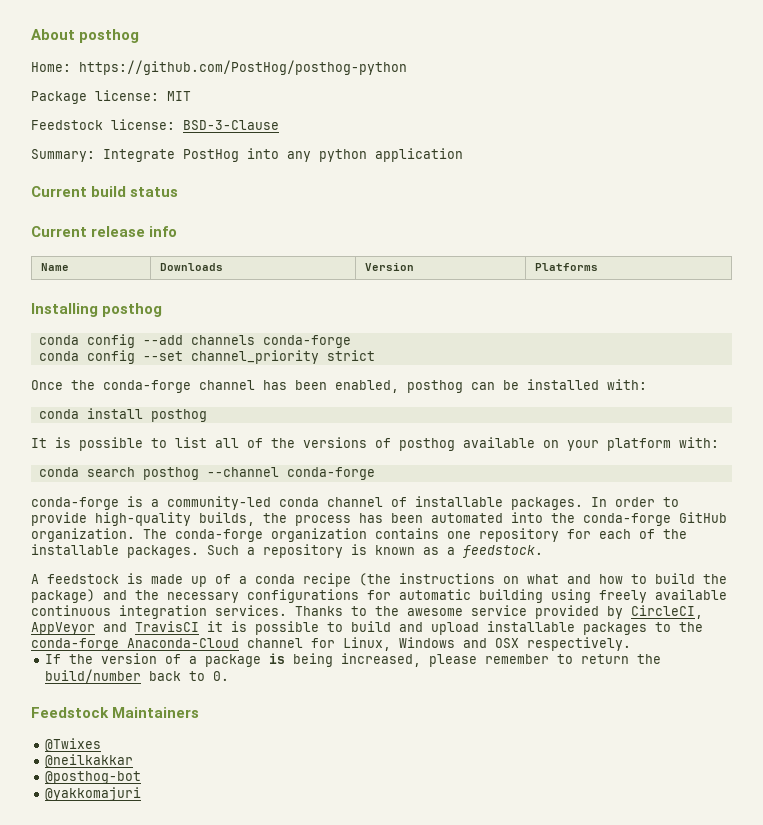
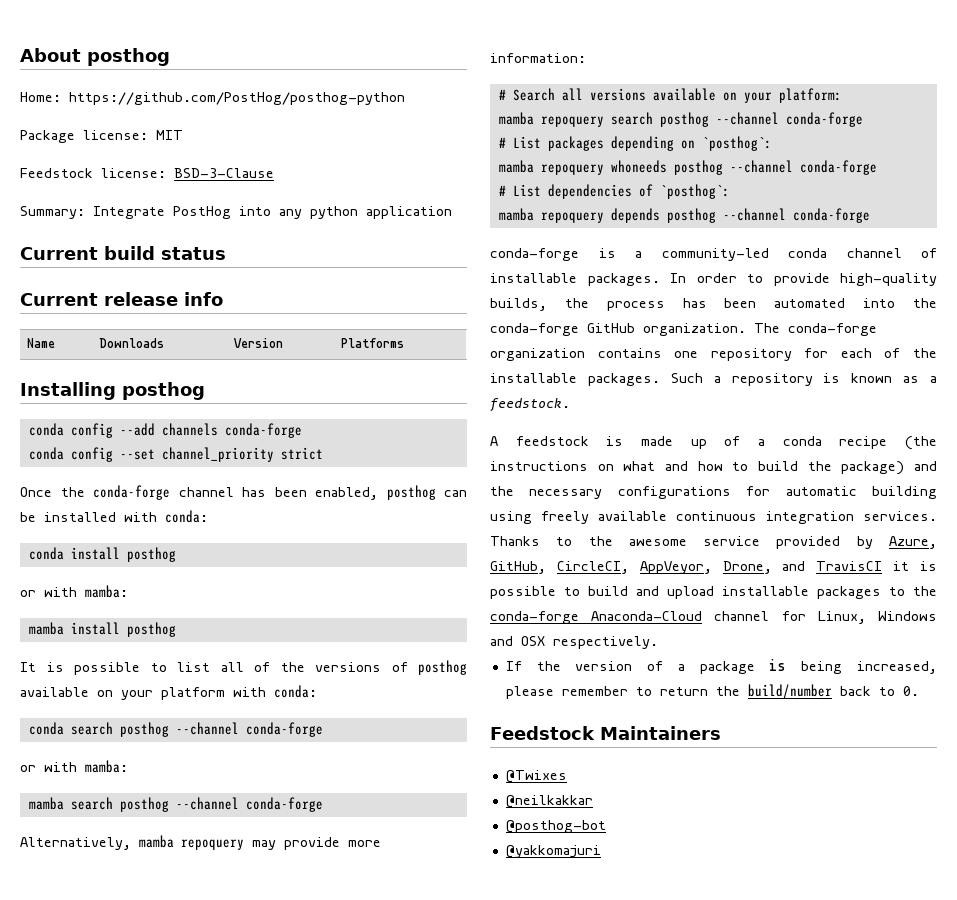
- Once the conda-forge channel has been enabled, posthog can be installed with:
+ Once the conda-forge channel has been enabled, posthog can be installed with conda:
  conda install posthog
+ or with mamba:
+ mamba install posthog
- It is possible to list all of the versions of posthog available on your platform with:
+ It is possible to list all of the versions of posthog available on your platform with conda:
  conda search posthog --channel conda-forge
+ or with mamba:
+ mamba search posthog --channel conda-forge
+ Alternatively, mamba repoquery may provide more information:
+ # Search all versions available on your platform:
+ mamba repoquery search posthog --channel conda-forge
+ # List packages depending on `posthog`:
+ mamba repoquery whoneeds posthog --channel conda-forge
+ # List dependencies of `posthog`:
+ mamba repoquery depends posthog --channel conda-forge
- Thanks to the awesome service provided by CircleCI, AppVeyor and TravisCI it is possible to build and upload installable packages to the conda-forge Anaconda-Cloud channel for Linux, Windows and OSX respectively.
+ Thanks to the awesome service provided by Azure, GitHub, CircleCI, AppVeyor, Drone, and TravisCI it is possible to build and upload installable packages to the conda-forge Anaconda-Cloud channel for Linux, Windows and OSX respectively.

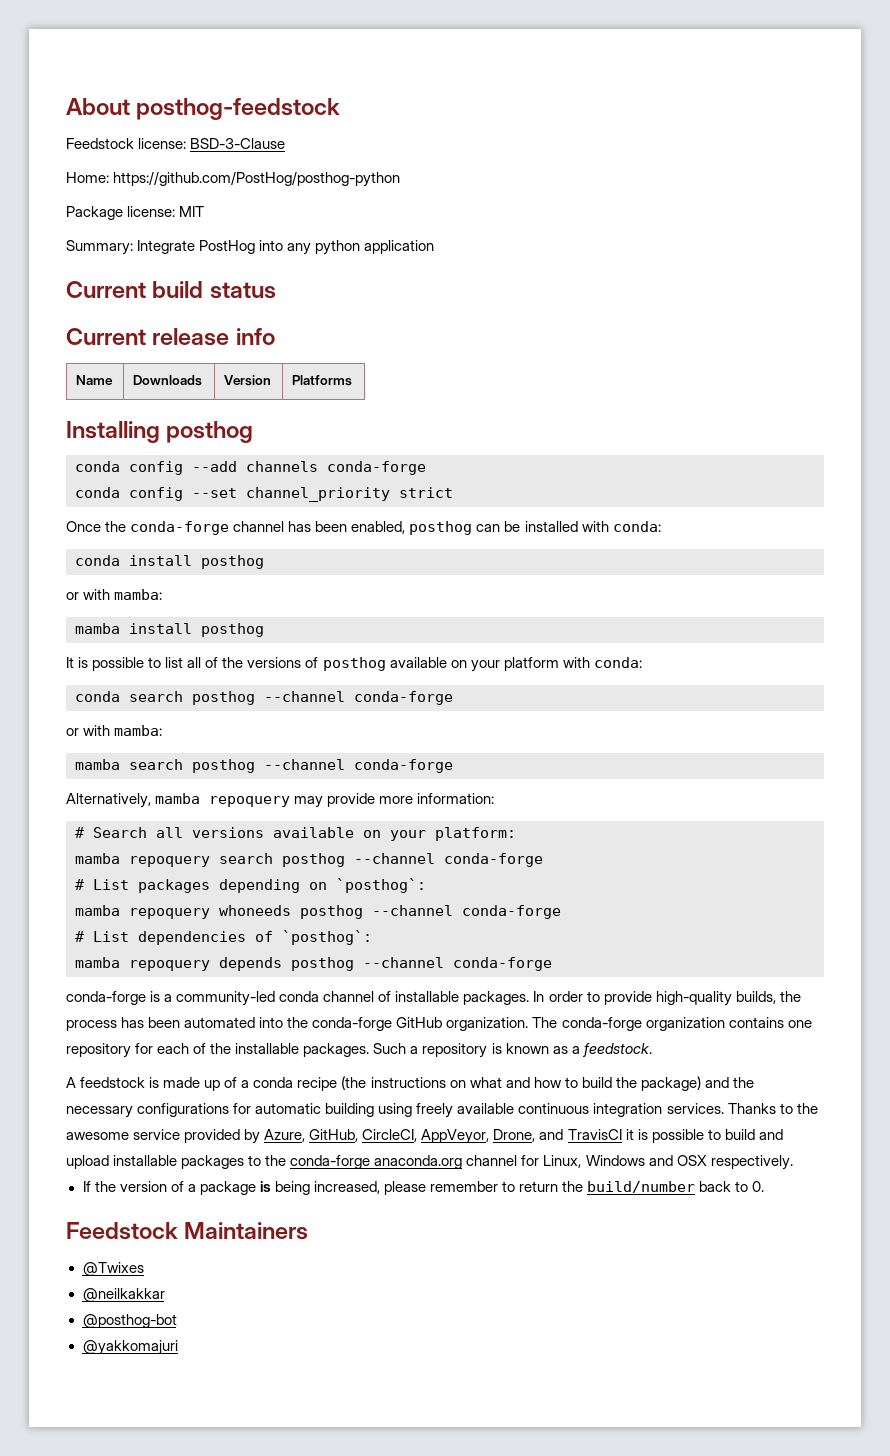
- About posthog
+ About posthog-feedstock
+ Feedstock license: BSD-3-Clause
- Feedstock license: BSD-3-Clause
- Thanks to the awesome service provided by Azure, GitHub, CircleCI, AppVeyor, Drone, and TravisCI it is possible to build and upload installable packages to the conda-forge Anaconda-Cloud channel for Linux, Windows and OSX respectively.
+ Thanks to the awesome service provided by Azure, GitHub, CircleCI, AppVeyor, Drone, and TravisCI it is possible to build and upload installable packages to the conda-forge anaconda.org channel for Linux, Windows and OSX respectively.

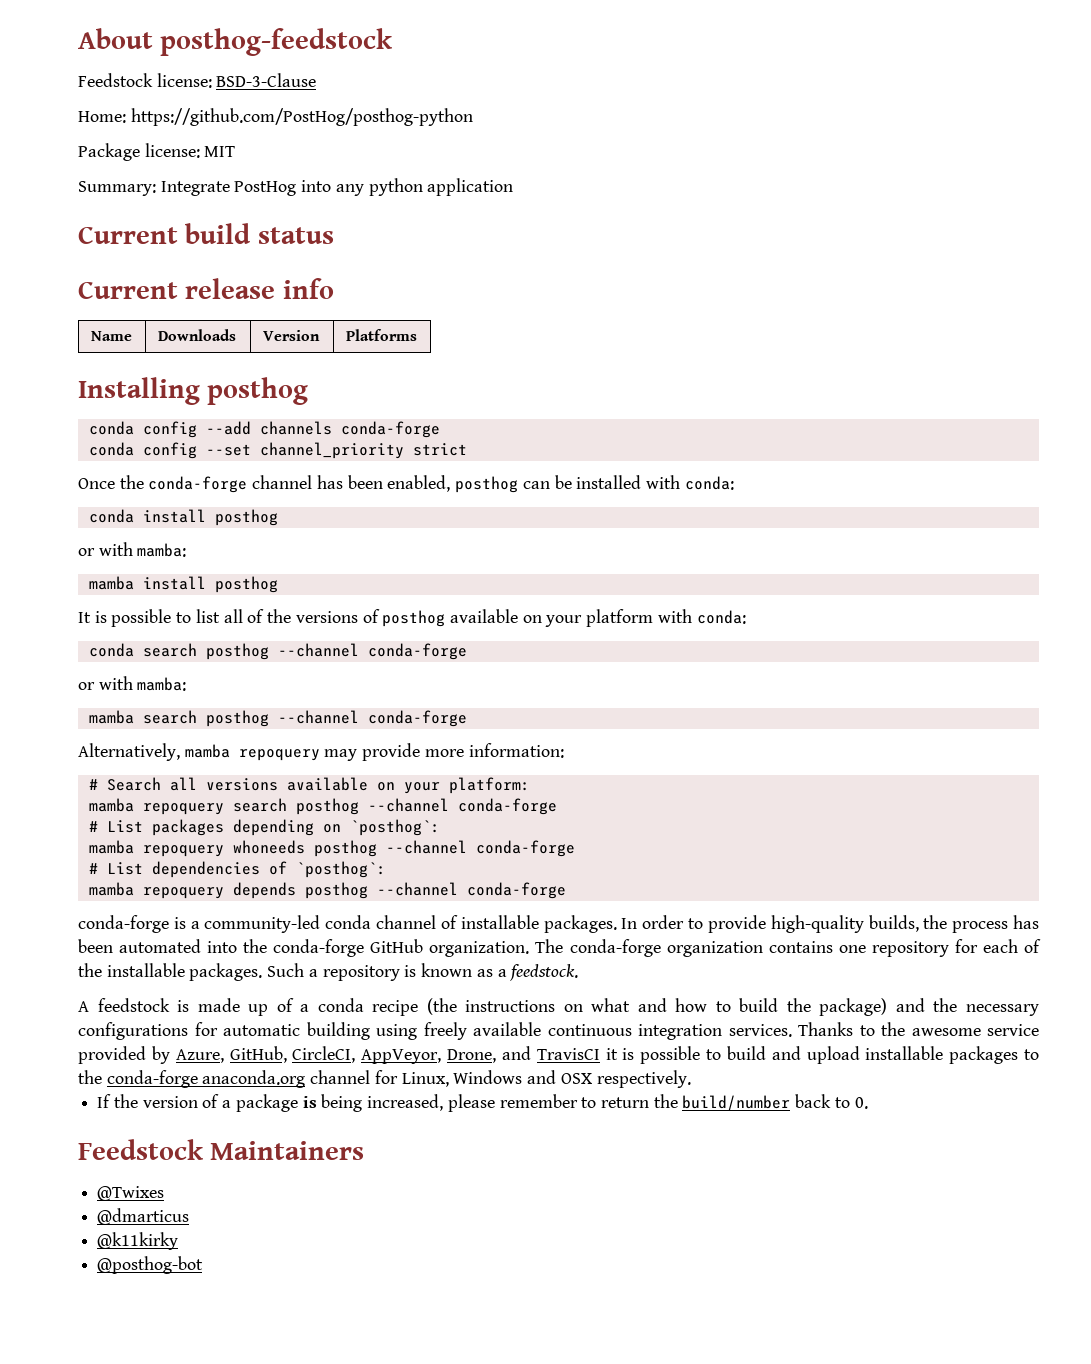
- @neilkakkar
+ @dmarticus
+ @k11kirky
- @yakkomajuri

